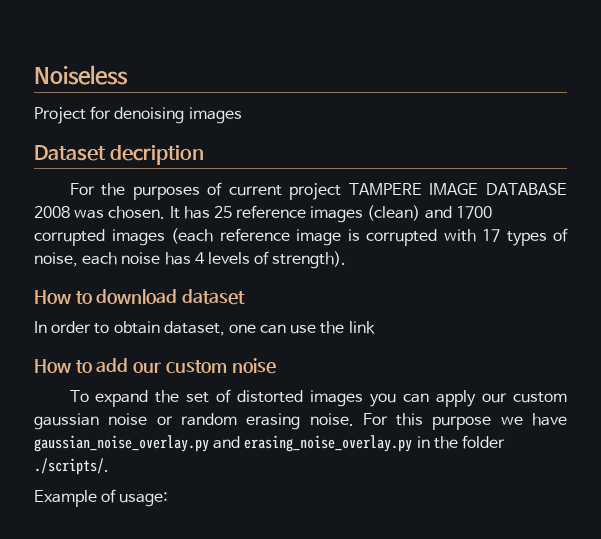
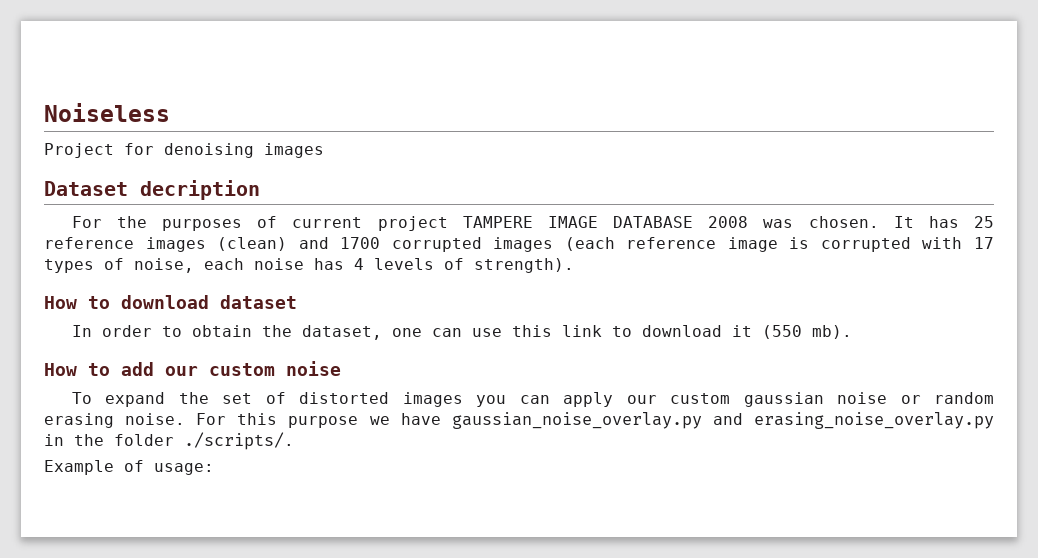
- In order to obtain dataset, one can use the link
+ In order to obtain the dataset, one can use this link to download it (550 mb).

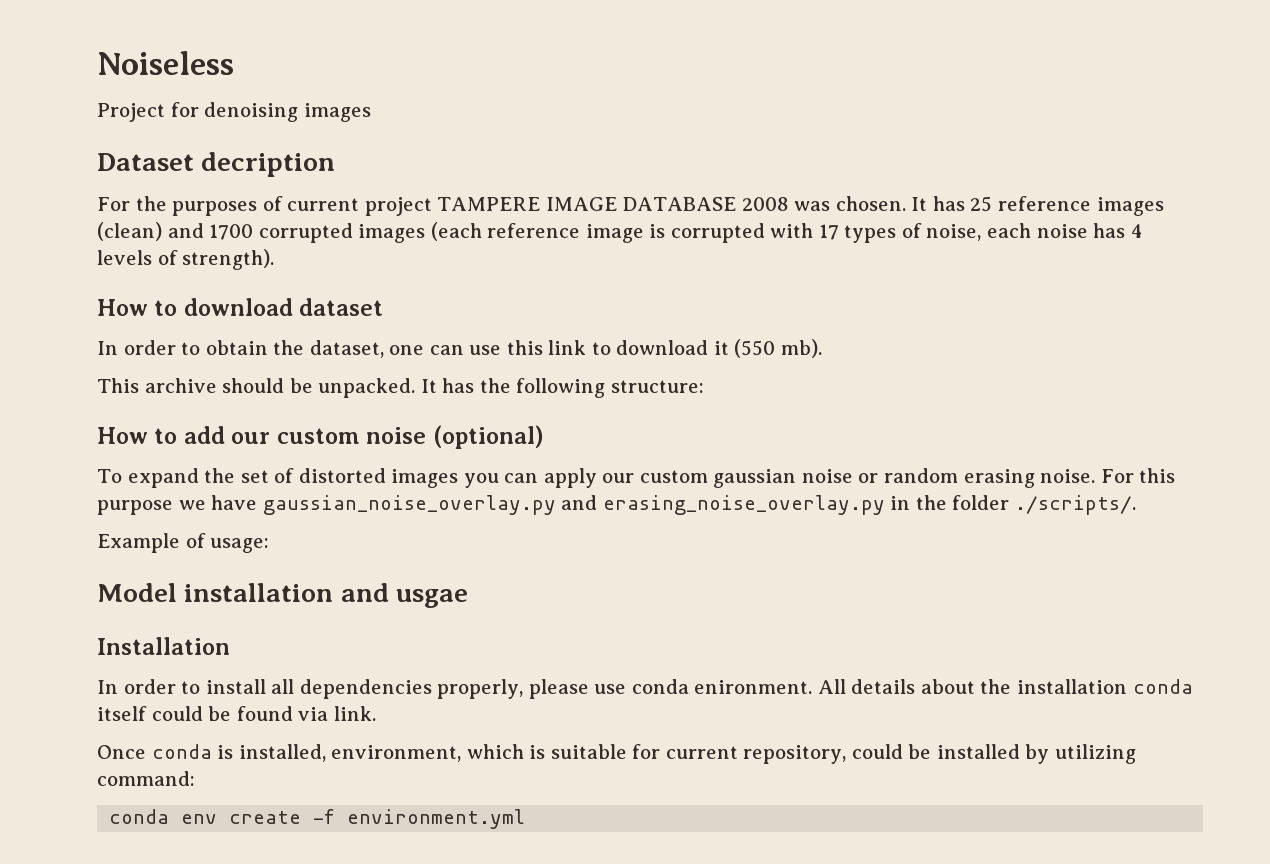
+ This archive should be unpacked. It has the following structure:
- How to add our custom noise
+ How to add our custom noise (optional)
+ Model installation and usgae
+ Installation
+ In order to install all dependencies properly, please use conda enironment. All details about the installation conda itself could be found via link.
+ Once conda is installed, environment, which is suitable for current repository, could be installed by utilizing command:
+ conda env create -f environment.yml

